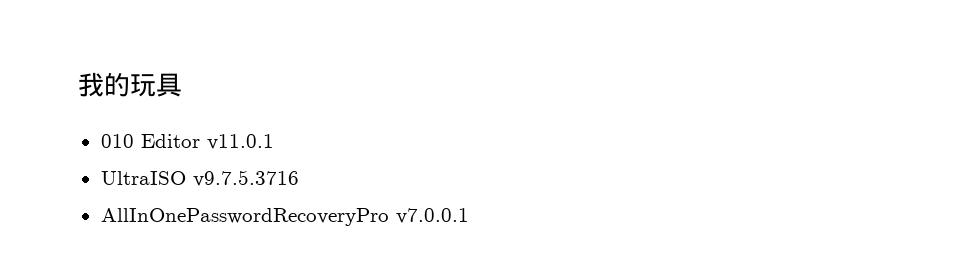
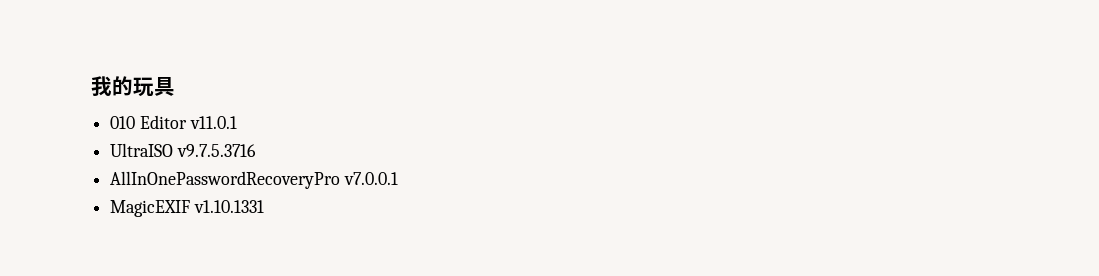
+ MagicEXIF v1.10.1331

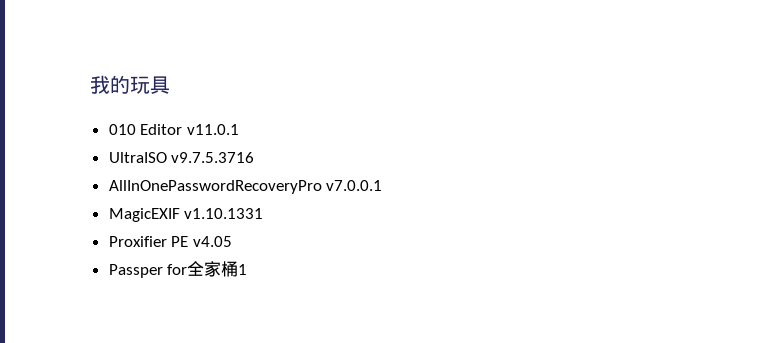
+ Proxifier PE v4.05
+ Passper for全家桶1

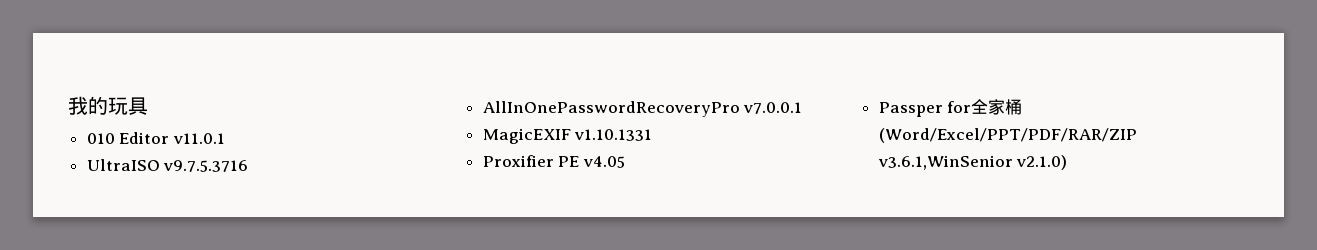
- Passper for全家桶1
+ Passper for全家桶(Word/Excel/PPT/PDF/RAR/ZIP v3.6.1,WinSenior v2.1.0)

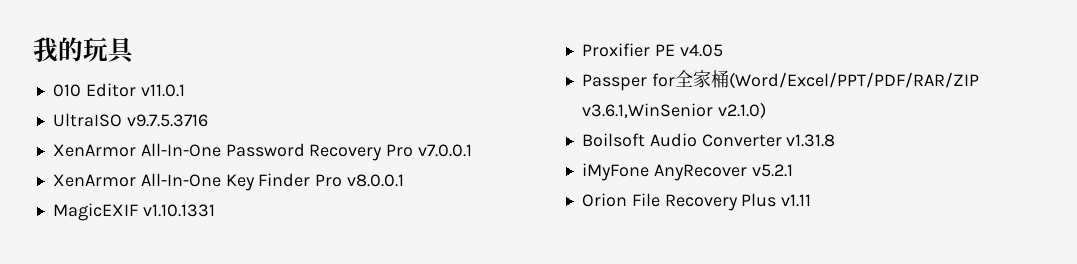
- AllInOnePasswordRecoveryPro v7.0.0.1
+ XenArmor All-In-One Password Recovery Pro v7.0.0.1
+ XenArmor All-In-One Key Finder Pro v8.0.0.1
+ Boilsoft Audio Converter v1.31.8
+ iMyFone AnyRecover v5.2.1
+ Orion File Recovery Plus v1.11

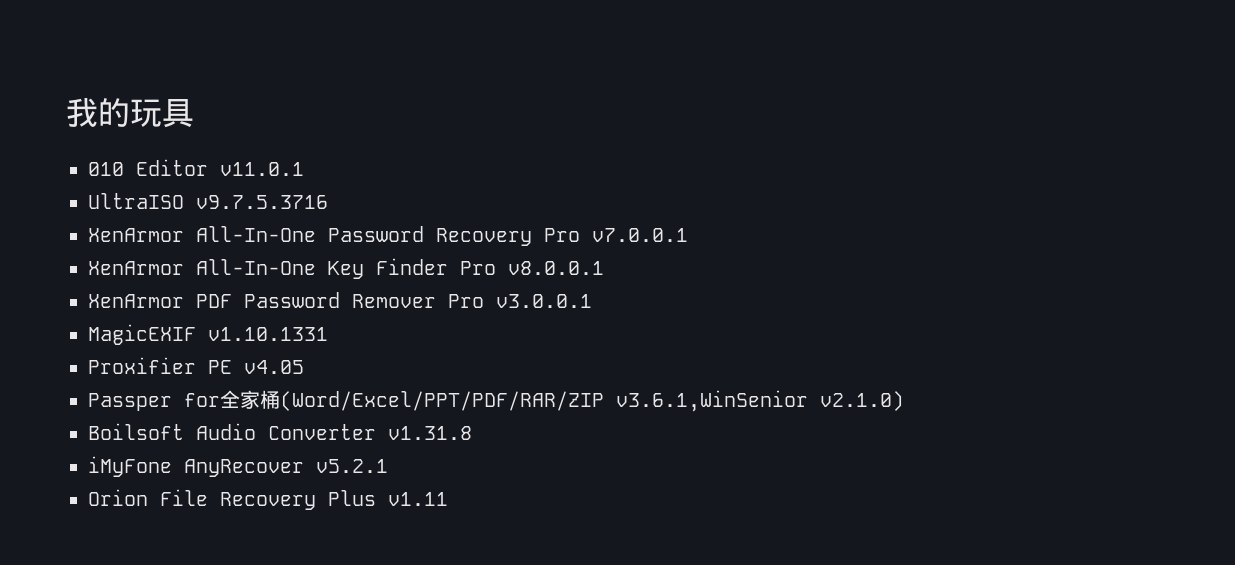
+ XenArmor PDF Password Remover Pro v3.0.0.1

